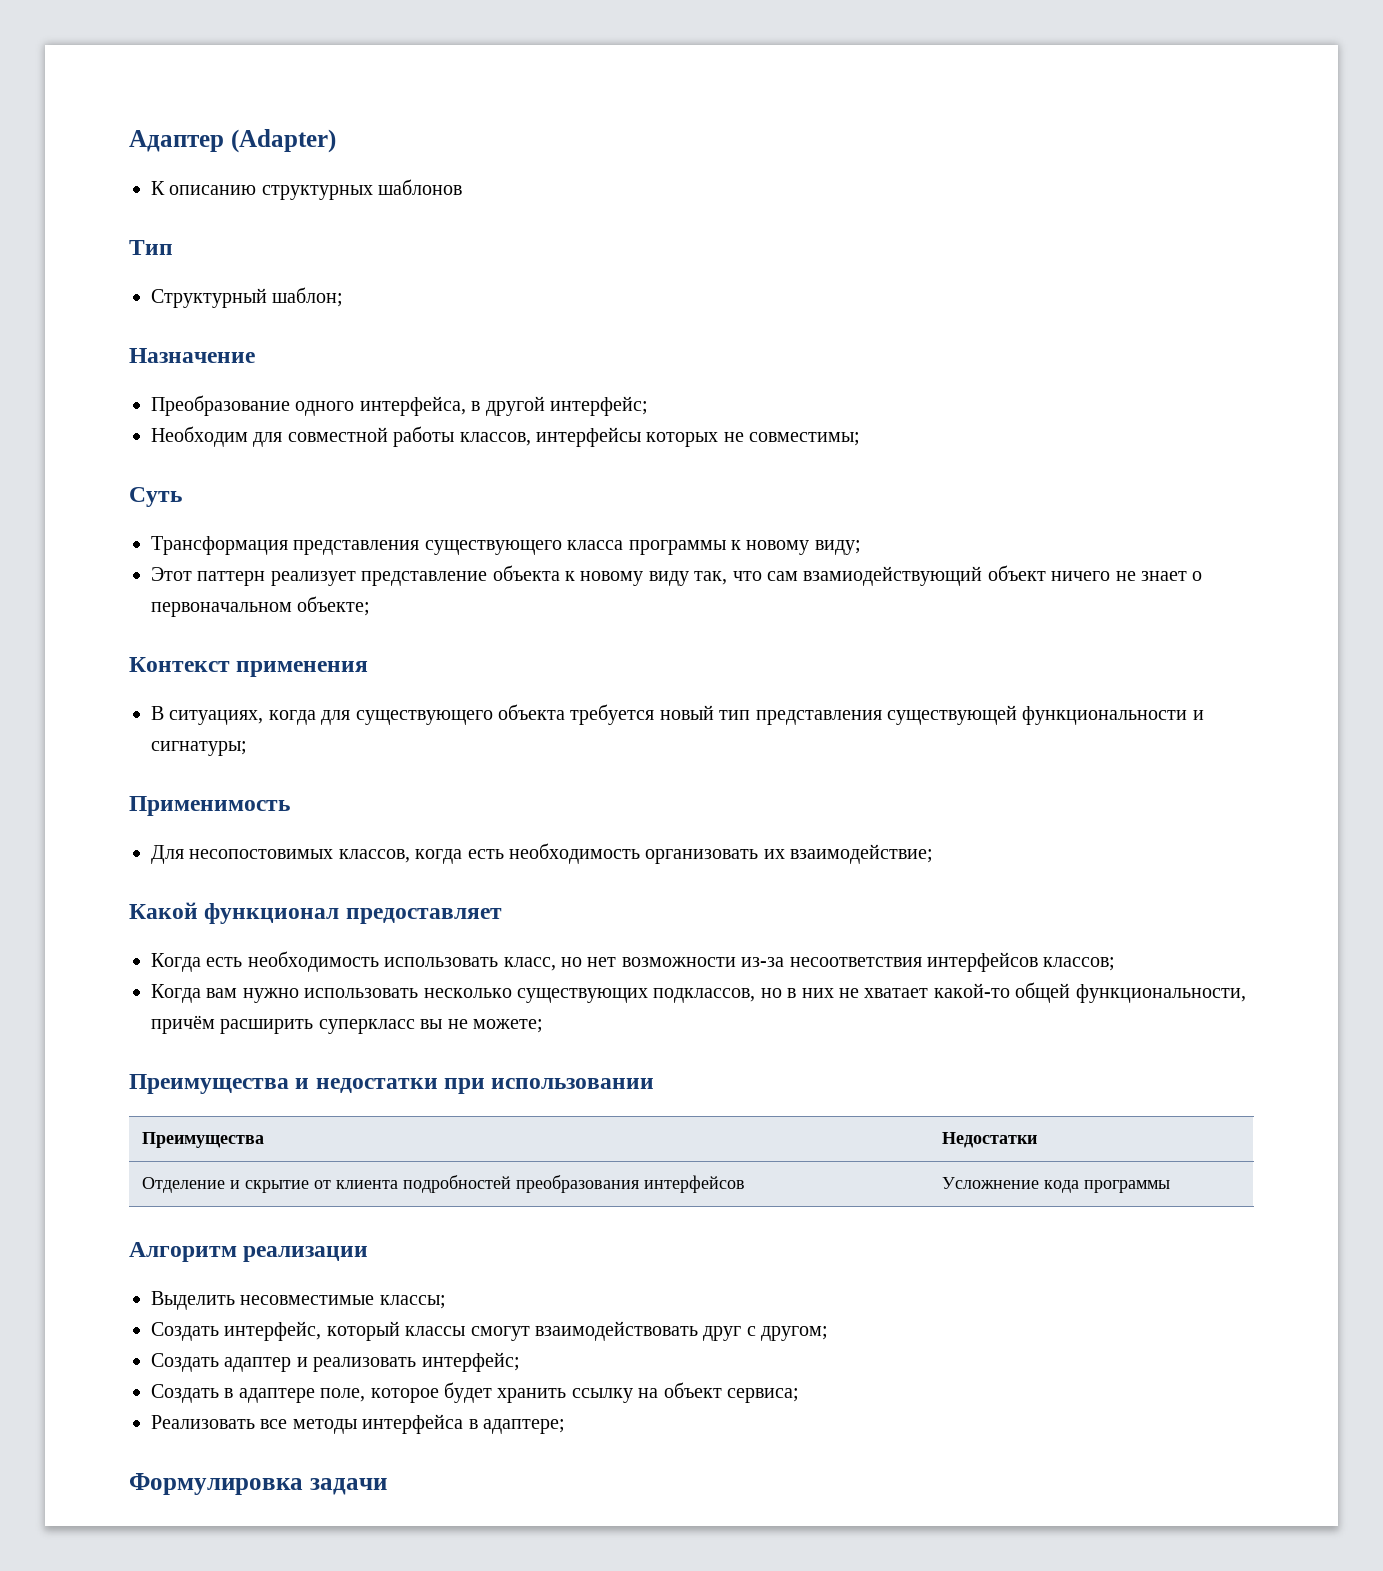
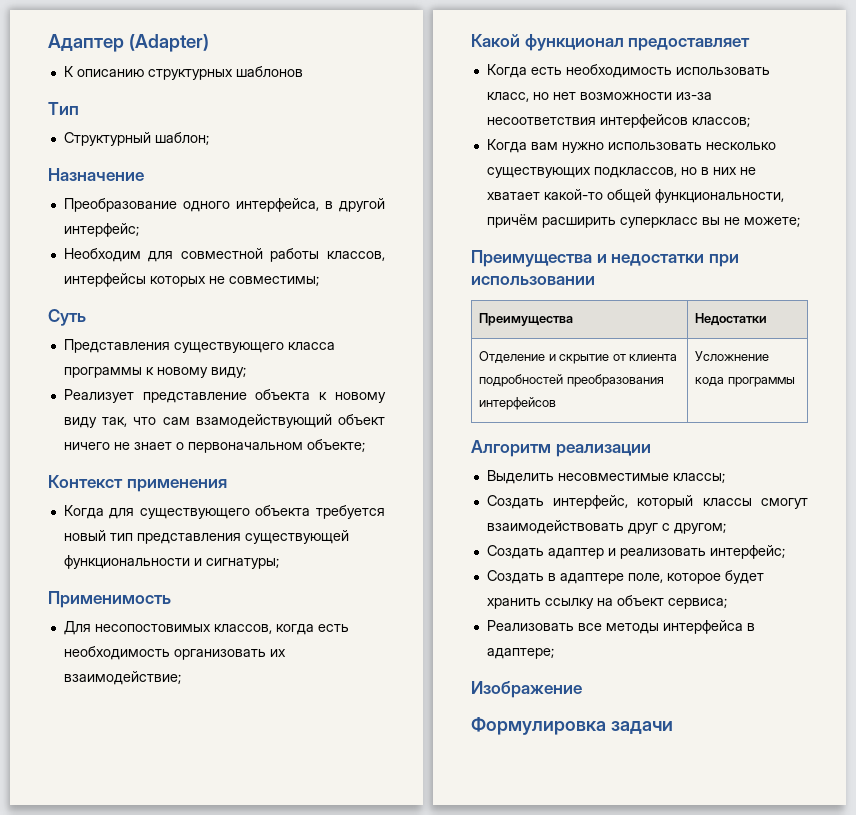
- Трансформация представления существующего класса программы к новому виду;
+ Представления существующего класса программы к новому виду;
- Этот паттерн реализует представление объекта к новому виду так, что сам взамиодействующий объект ничего не знает о первоначальном объекте;
+ Реализует представление объекта к новому виду так, что сам взамодействующий объект ничего не знает о первоначальном объекте;
- В ситуациях, когда для существующего объекта требуется новый тип представления существующей функциональности и сигнатуры;
+ Когда для существующего объекта требуется новый тип представления существующей функциональности и сигнатуры;
+ Изображение

